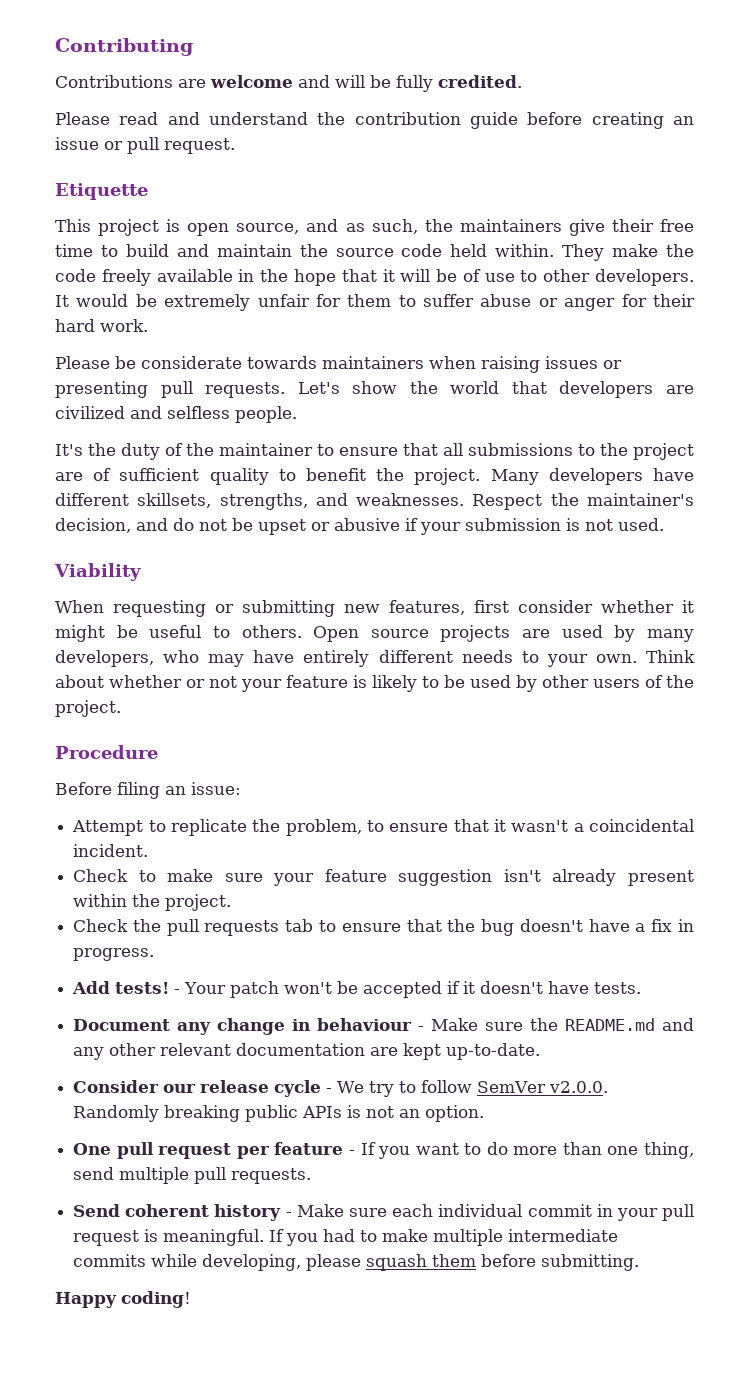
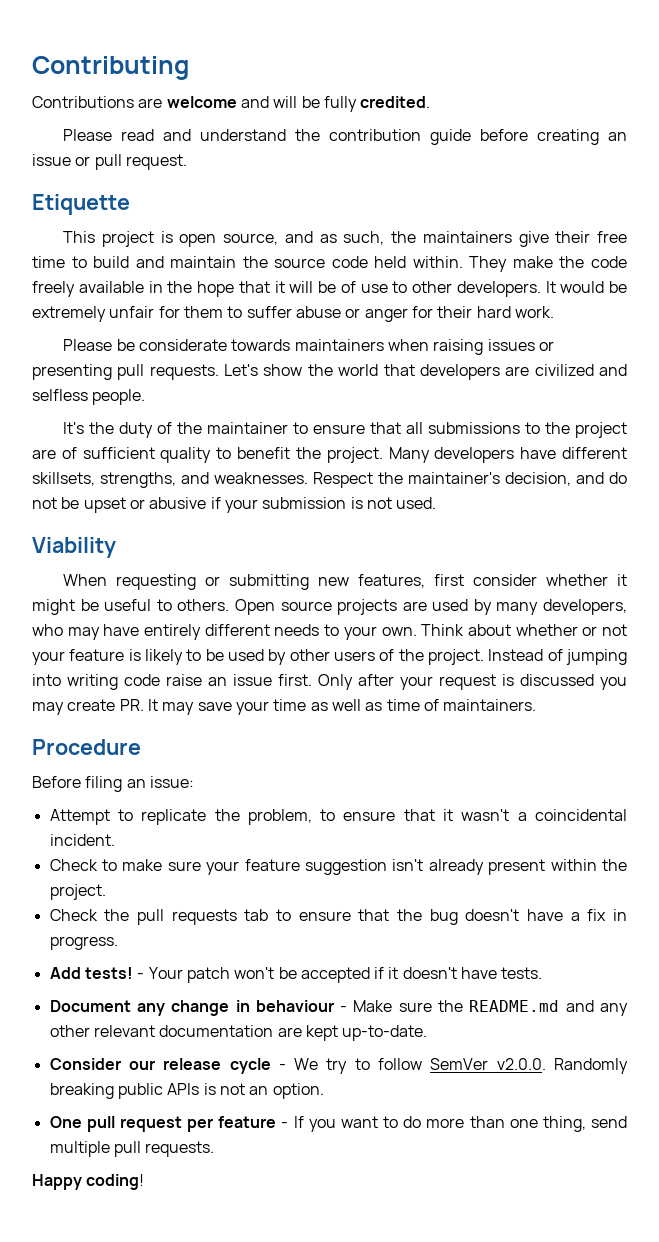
+ Instead of jumping into writing code raise an issue first. Only after your request is discussed you may create PR. It may save your time as well as time of maintainers.
- Send coherent history - Make sure each individual commit in your pull request is meaningful. If you had to make multiple intermediate commits while developing, please squash them before submitting.

